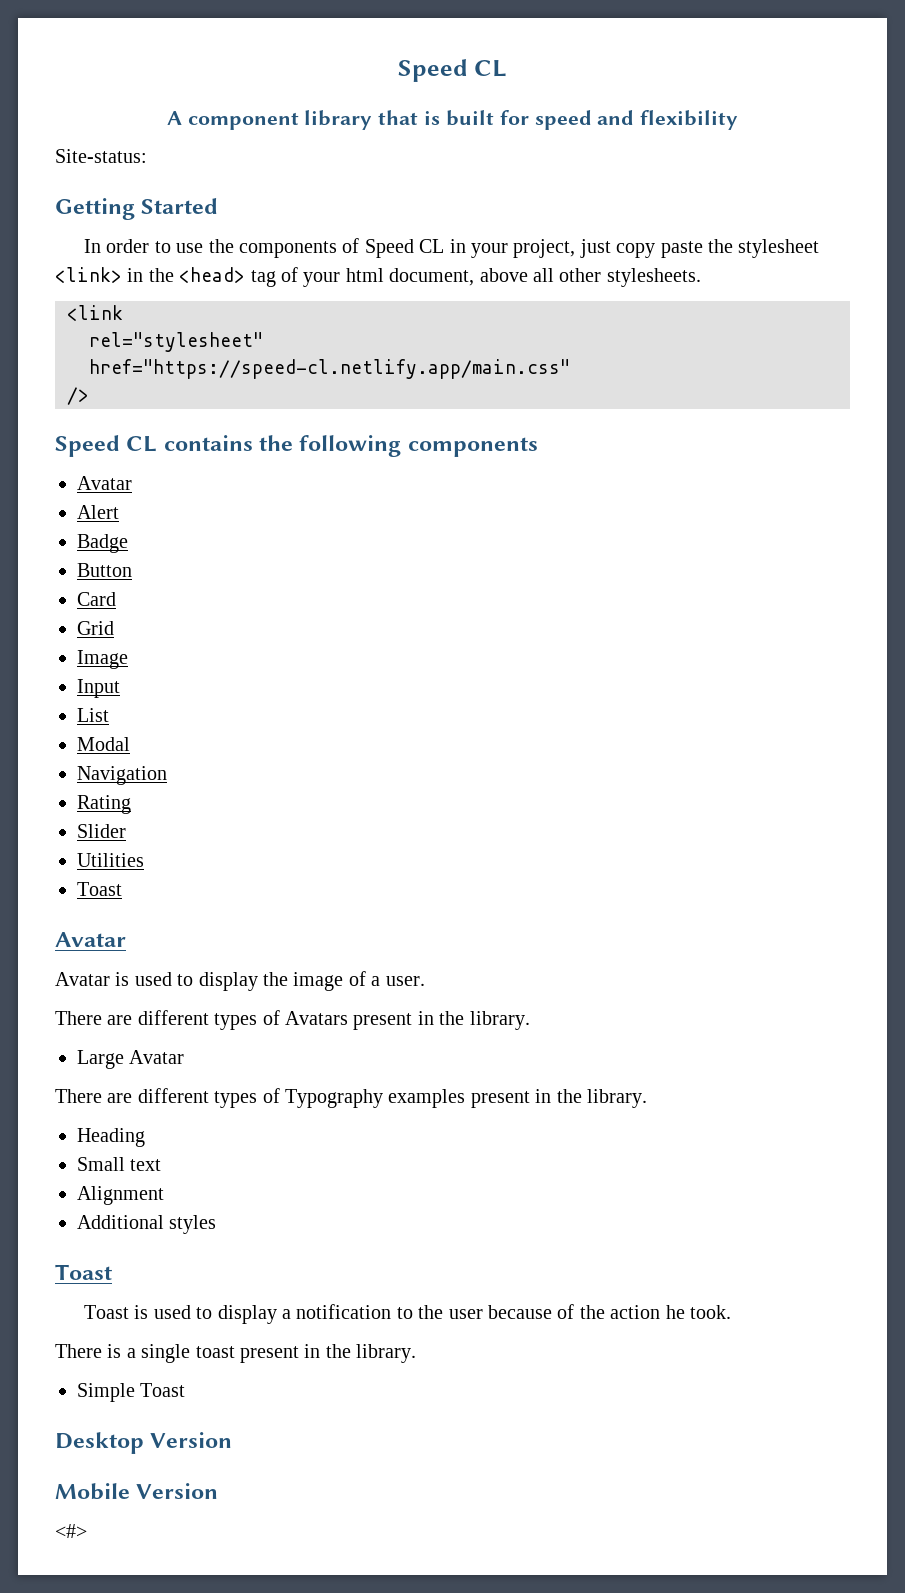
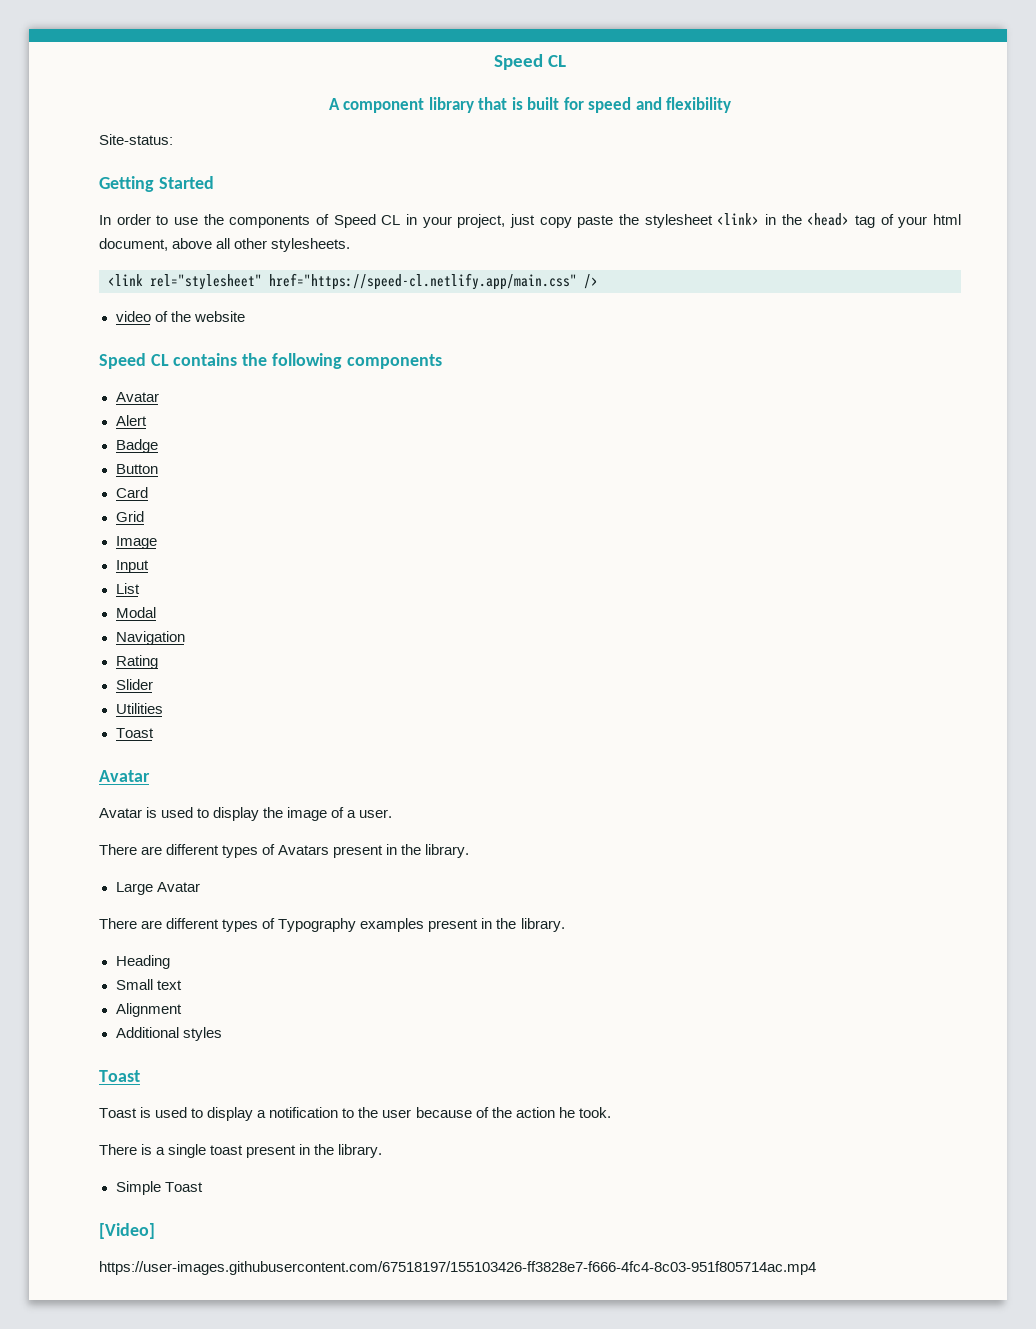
- <link
- rel="stylesheet"
- href="https://speed-cl.netlify.app/main.css"
- />
+ <link rel="stylesheet" href="https://speed-cl.netlify.app/main.css" />
+ video of the website
- Desktop Version
- Mobile Version
- <#>
+ [Video]
+ https://user-images.githubusercontent.com/67518197/155103426-ff3828e7-f666-4fc4-8c03-951f805714ac.mp4

